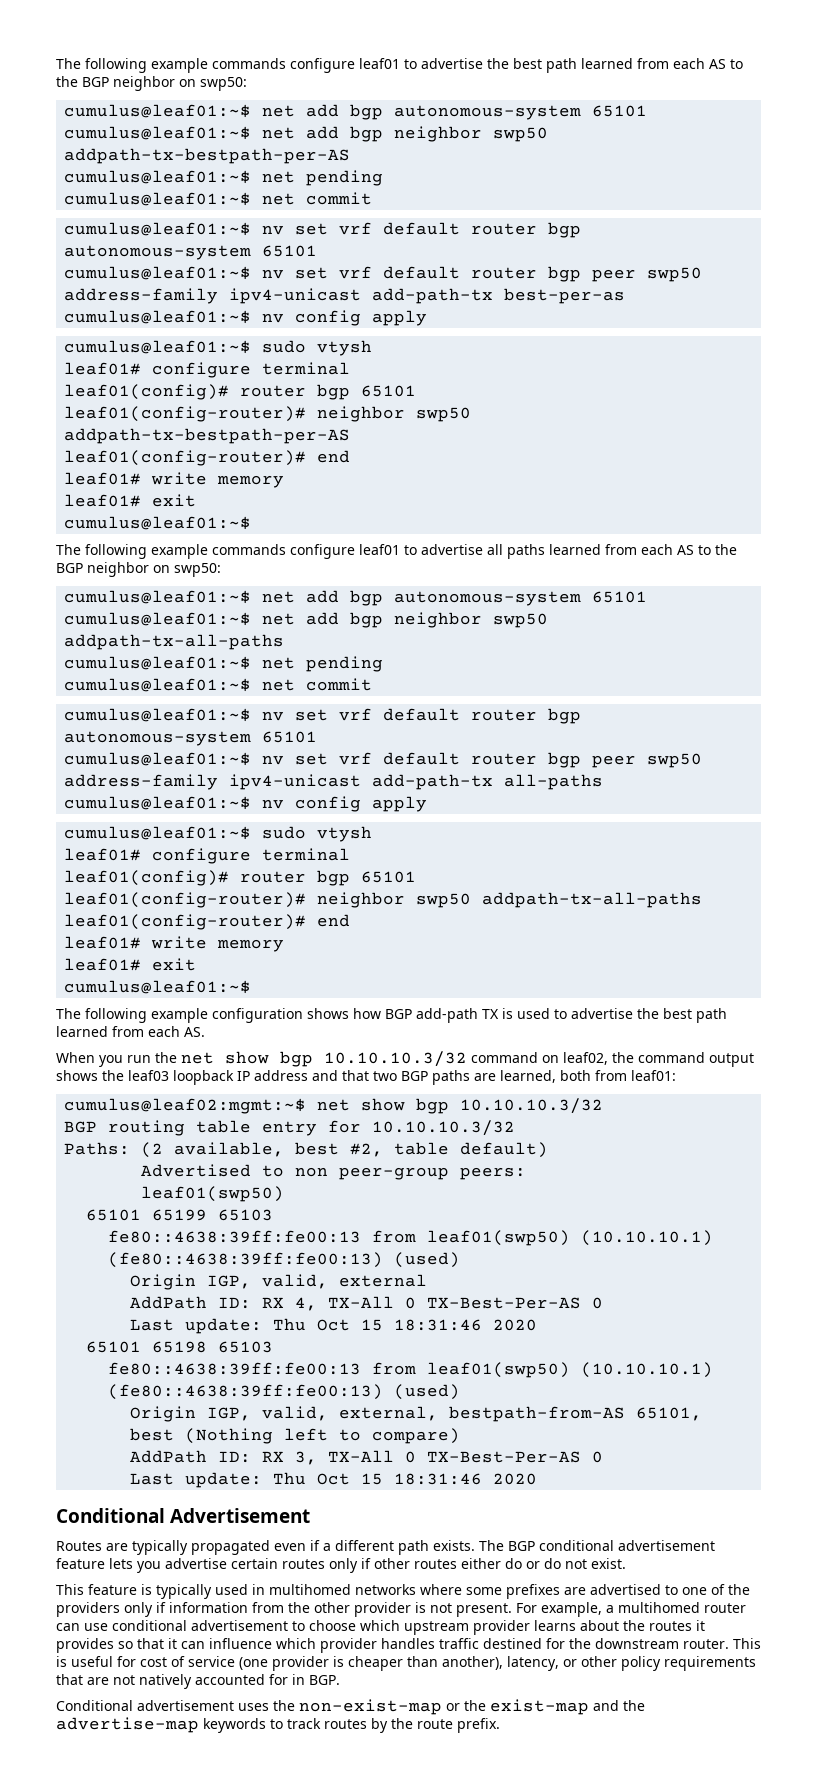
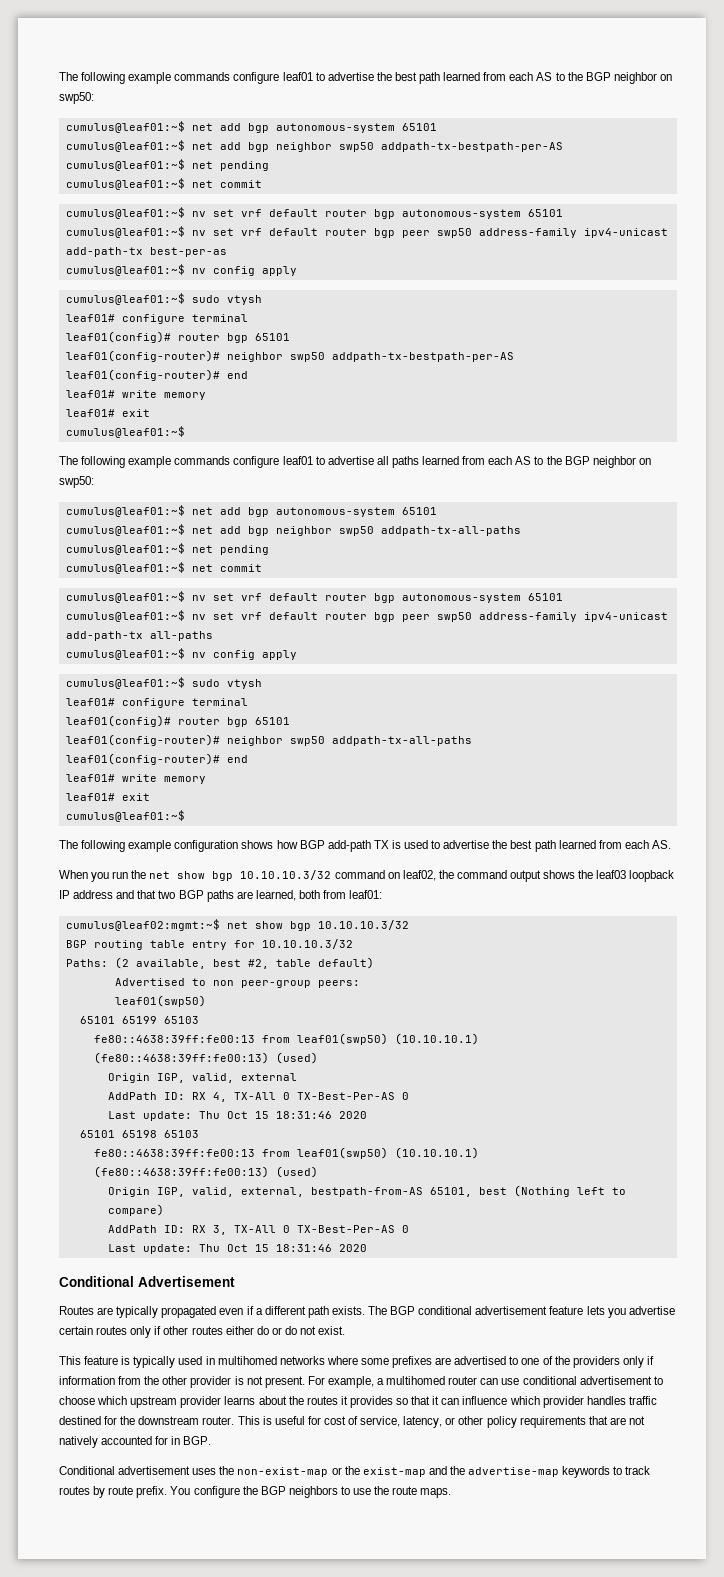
- This is useful for cost of service (one provider is cheaper than another), latency, or other policy requirements that are not natively accounted for in BGP.
+ This is useful for cost of service, latency, or other policy requirements that are not natively accounted for in BGP.
- Conditional advertisement uses the non-exist-map or the exist-map and the advertise-map keywords to track routes by the route prefix.
+ Conditional advertisement uses the non-exist-map or the exist-map and the advertise-map keywords to track routes by route prefix. You configure the BGP neighbors to use the route maps.

